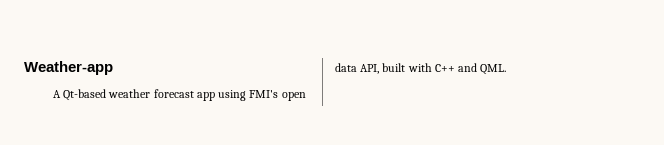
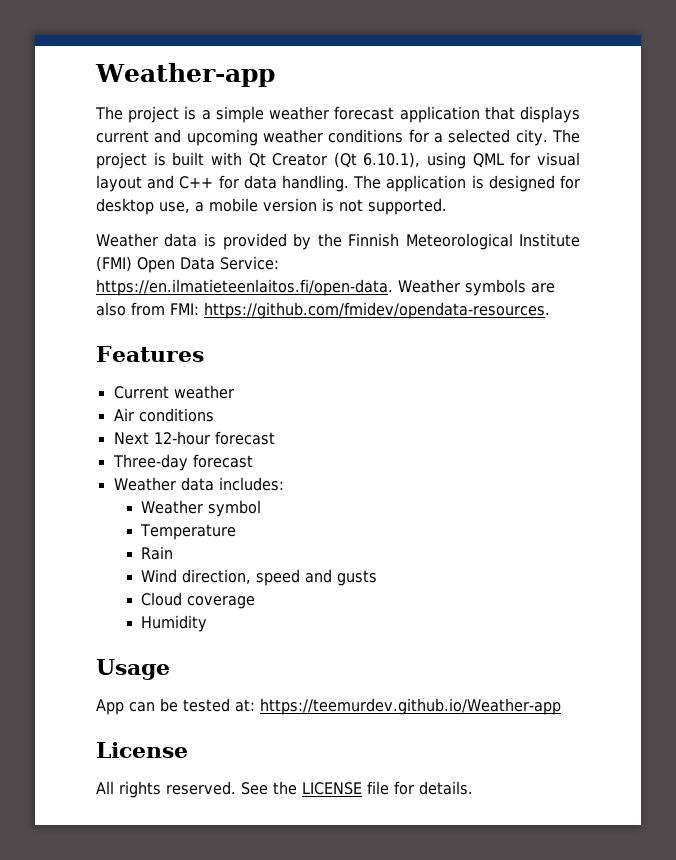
- A Qt-based weather forecast app using FMI's open data API, built with C++ and QML.
+ The project is a simple weather forecast application that displays current and upcoming weather conditions for a selected city. The project is built with Qt Creator (Qt 6.10.1), using QML for visual layout and C++ for data handling. The application is designed for desktop use, a mobile version is not supported.
+ Weather data is provided by the Finnish Meteorological Institute (FMI) Open Data Service: https://en.ilmatieteenlaitos.fi/open-data. Weather symbols are also from FMI: https://github.com/fmidev/opendata-resources.
+ Features
+ Current weather
+ Air conditions
+ Next 12-hour forecast
+ Three-day forecast
+ Weather data includes:
+ Weather symbol
+ Temperature
+ Rain
+ Wind direction, speed and gusts
+ Cloud coverage
+ Humidity
+ Usage
+ App can be tested at: https://teemurdev.github.io/Weather-app
+ License
+ All rights reserved. See the LICENSE file for details.

